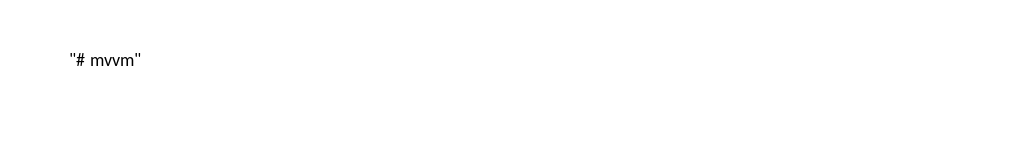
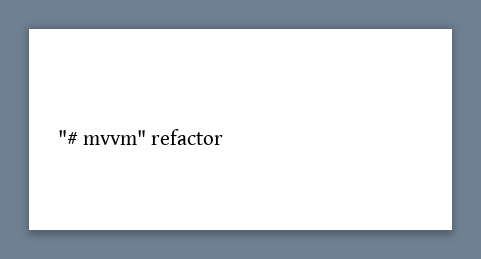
- "# mvvm"
+ "# mvvm" refactor

